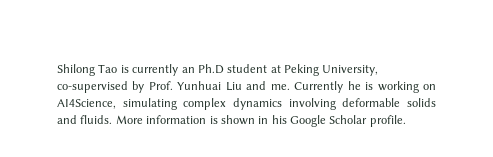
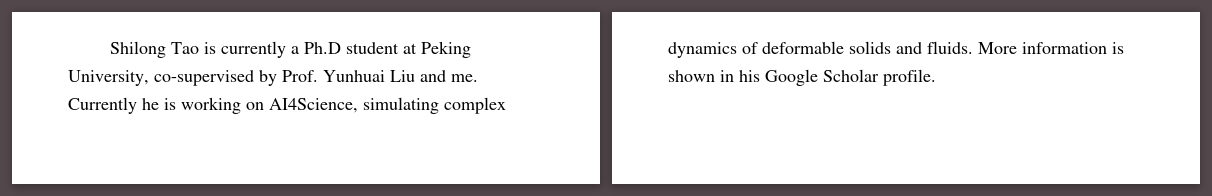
- Shilong Tao is currently an Ph.D student at Peking University, co-supervised by Prof. Yunhuai Liu and me.
+ Shilong Tao is currently a Ph.D student at Peking University, co-supervised by Prof. Yunhuai Liu and me.
- Currently he is working on AI4Science, simulating complex dynamics involving deformable solids and fluids.
+ Currently he is working on AI4Science, simulating complex dynamics of deformable solids and fluids.

